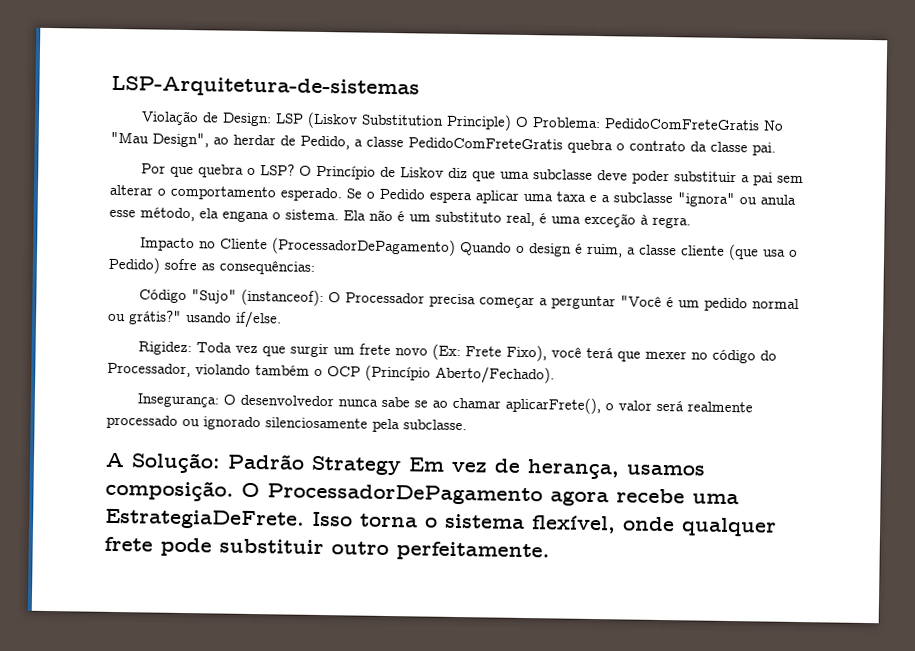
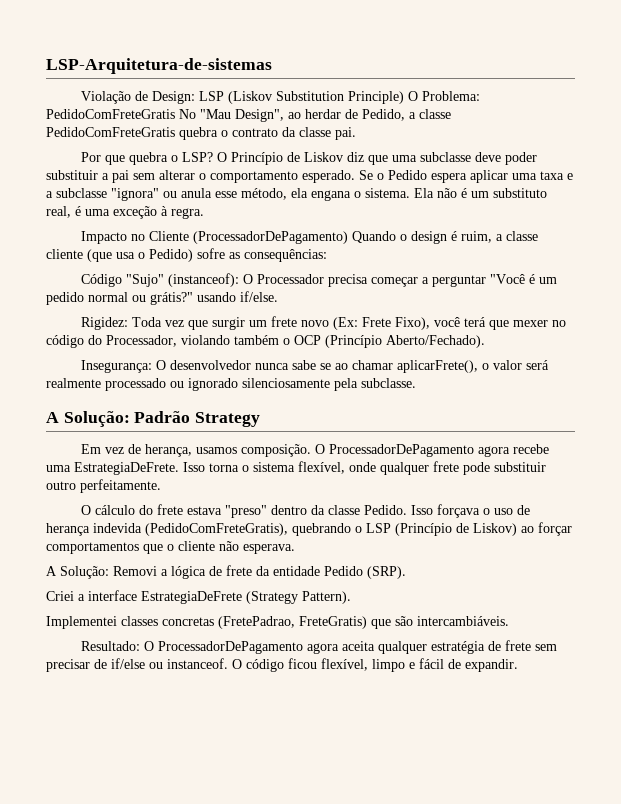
- A Solução: Padrão Strategy Em vez de herança, usamos composição.
+ A Solução: Padrão Strategy
+ Em vez de herança, usamos composição.
+ O cálculo do frete estava "preso" dentro da classe Pedido. Isso forçava o uso de herança indevida (PedidoComFreteGratis), quebrando o LSP (Princípio de Liskov) ao forçar comportamentos que o cliente não esperava.
+ A Solução: Removi a lógica de frete da entidade Pedido (SRP).
+ Criei a interface EstrategiaDeFrete (Strategy Pattern).
+ Implementei classes concretas (FretePadrao, FreteGratis) que são intercambiáveis.
+ Resultado: O ProcessadorDePagamento agora aceita qualquer estratégia de frete sem precisar de if/else ou instanceof. O código ficou flexível, limpo e fácil de expandir.

